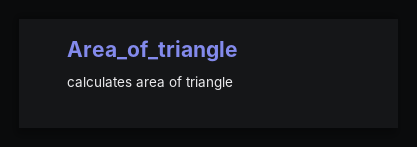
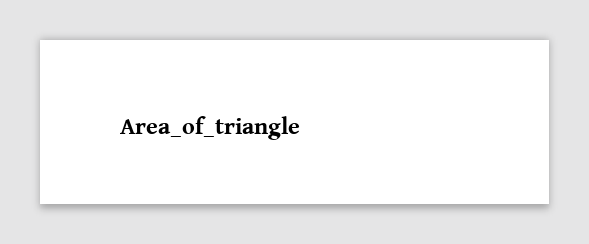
- calculates area of triangle

